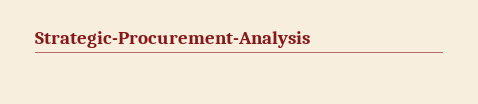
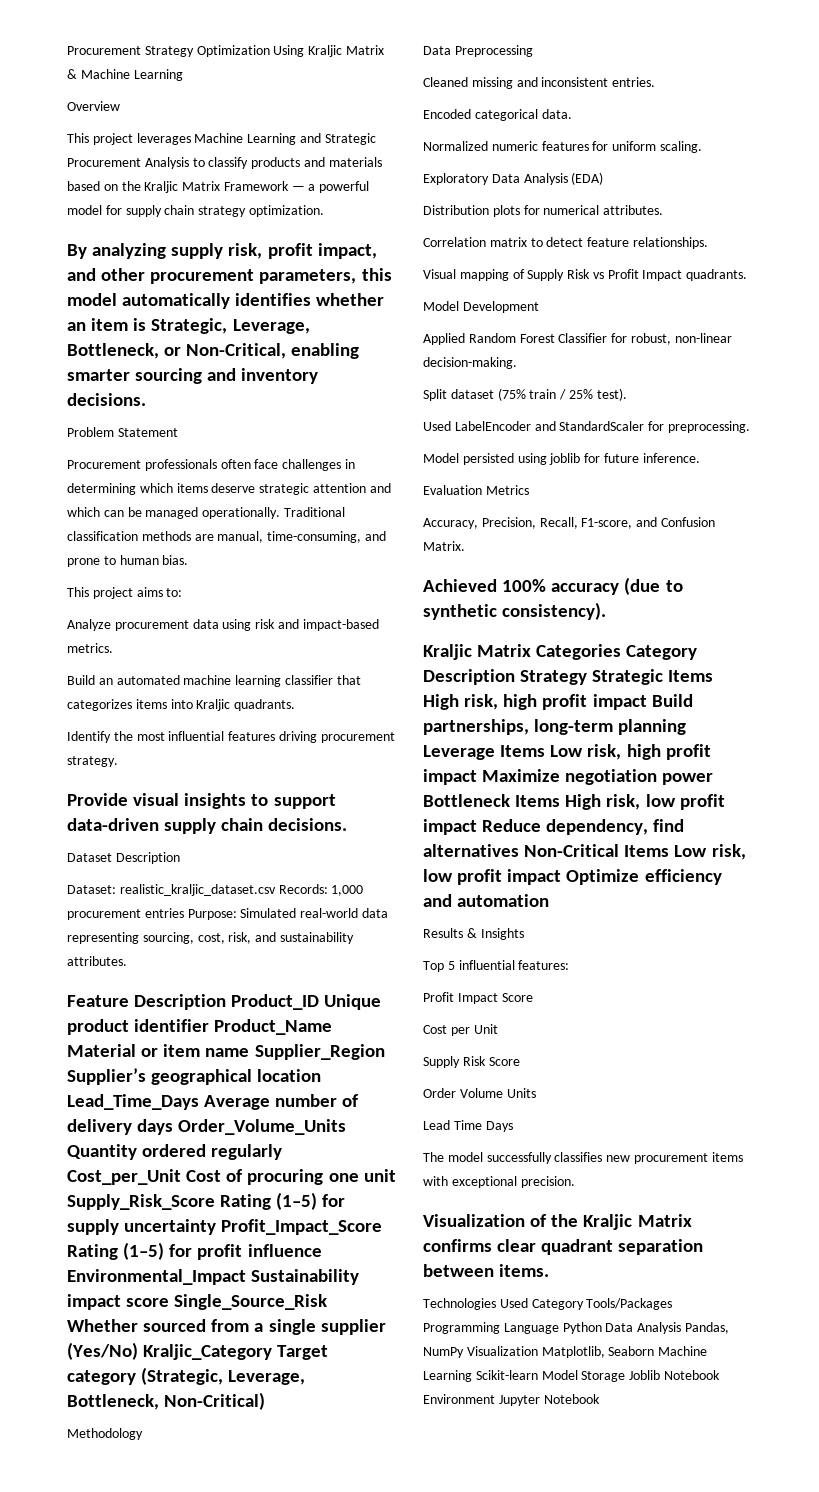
- Strategic-Procurement-Analysis
+ Procurement Strategy Optimization Using Kraljic Matrix & Machine Learning
+ Overview
+ This project leverages Machine Learning and Strategic Procurement Analysis to classify products and materials based on the Kraljic Matrix Framework — a powerful model for supply chain strategy optimization.
+ By analyzing supply risk, profit impact, and other procurement parameters, this model automatically identifies whether an item is Strategic, Leverage, Bottleneck, or Non-Critical, enabling smarter sourcing and inventory decisions.
+ Problem Statement
+ Procurement professionals often face challenges in determining which items deserve strategic attention and which can be managed operationally. Traditional classification methods are manual, time-consuming, and prone to human bias.
+ This project aims to:
+ Analyze procurement data using risk and impact-based metrics.
+ Build an automated machine learning classifier that categorizes items into Kraljic quadrants.
+ Identify the most influential features driving procurement strategy.
+ Provide visual insights to support data-driven supply chain decisions.
+ Dataset Description
+ Dataset: realistic_kraljic_dataset.csv Records: 1,000 procurement entries Purpose: Simulated real-world data representing sourcing, cost, risk, and sustainability attributes.
+ Feature Description Product_ID Unique product identifier Product_Name Material or item name Supplier_Region Supplier’s geographical location Lead_Time_Days Average number of delivery days Order_Volume_Units Quantity ordered regularly Cost_per_Unit Cost of procuring one unit Supply_Risk_Score Rating (1–5) for supply uncertainty Profit_Impact_Score Rating (1–5) for profit influence Environmental_Impact Sustainability impact score Single_Source_Risk Whether sourced from a single supplier (Yes/No) Kraljic_Category Target category (Strategic, Leverage, Bottleneck, Non-Critical)
+ Methodology
+ Data Preprocessing
+ Cleaned missing and inconsistent entries.
+ Encoded categorical data.
+ Normalized numeric features for uniform scaling.
+ Exploratory Data Analysis (EDA)
+ Distribution plots for numerical attributes.
+ Correlation matrix to detect feature relationships.
+ Visual mapping of Supply Risk vs Profit Impact quadrants.
+ Model Development
+ Applied Random Forest Classifier for robust, non-linear decision-making.
+ Split dataset (75% train / 25% test).
+ Used LabelEncoder and StandardScaler for preprocessing.
+ Model persisted using joblib for future inference.
+ Evaluation Metrics
+ Accuracy, Precision, Recall, F1-score, and Confusion Matrix.
+ Achieved 100% accuracy (due to synthetic consistency).
+ Kraljic Matrix Categories Category Description Strategy Strategic Items High risk, high profit impact Build partnerships, long-term planning Leverage Items Low risk, high profit impact Maximize negotiation power Bottleneck Items High risk, low profit impact Reduce dependency, find alternatives Non-Critical Items Low risk, low profit impact Optimize efficiency and automation
+ Results & Insights
+ Top 5 influential features:
+ Profit Impact Score
+ Cost per Unit
+ Supply Risk Score
+ Order Volume Units
+ Lead Time Days
+ The model successfully classifies new procurement items with exceptional precision.
+ Visualization of the Kraljic Matrix confirms clear quadrant separation between items.
+ Technologies Used Category Tools/Packages Programming Language Python Data Analysis Pandas, NumPy Visualization Matplotlib, Seaborn Machine Learning Scikit-learn Model Storage Joblib Notebook Environment Jupyter Notebook

